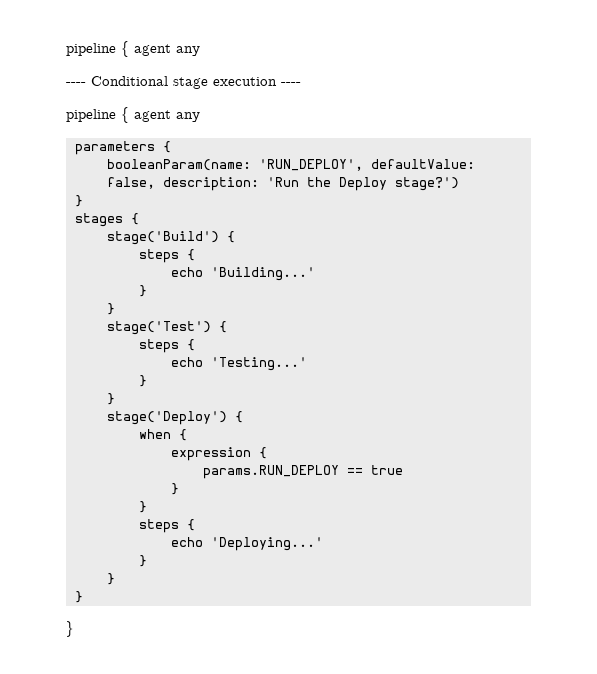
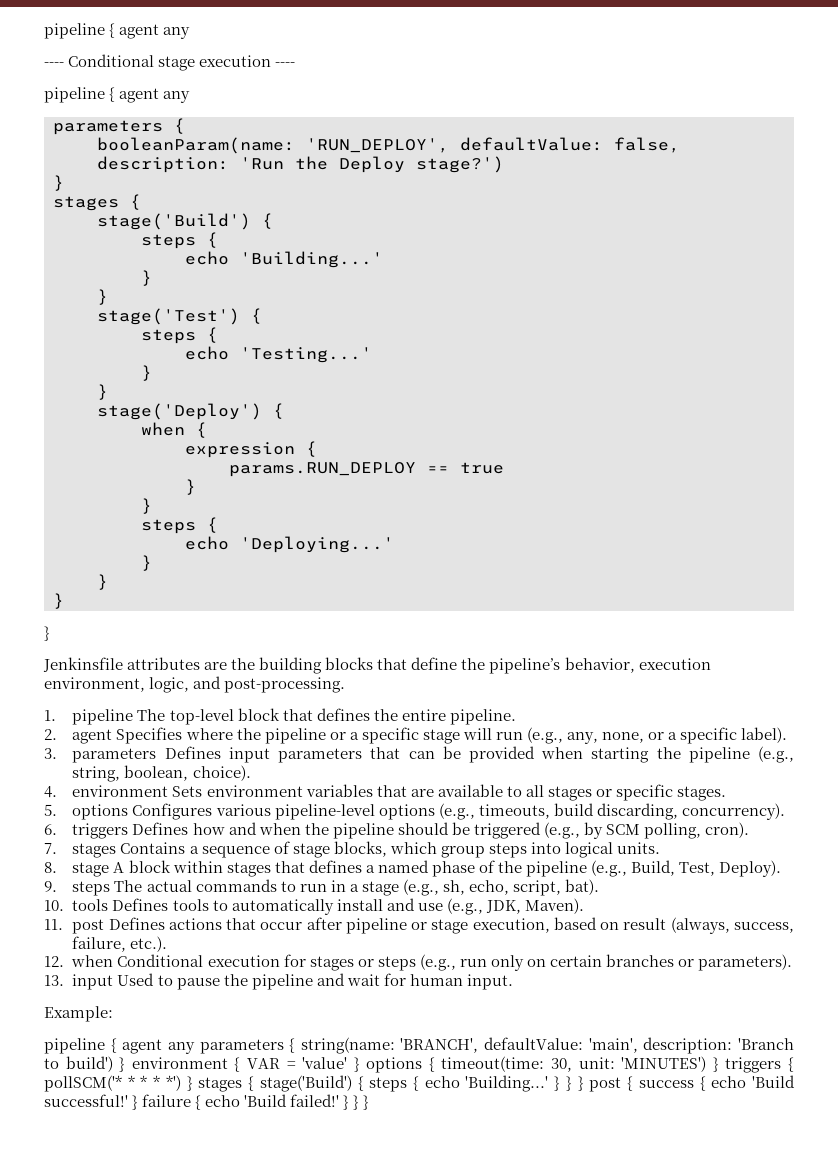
+ Jenkinsfile attributes are the building blocks that define the pipeline’s behavior, execution environment, logic, and post-processing.
+ 1. pipeline The top-level block that defines the entire pipeline.
+ 2. agent Specifies where the pipeline or a specific stage will run (e.g., any, none, or a specific label).
+ 3. parameters Defines input parameters that can be provided when starting the pipeline (e.g., string, boolean, choice).
+ 4. environment Sets environment variables that are available to all stages or specific stages.
+ 5. options Configures various pipeline-level options (e.g., timeouts, build discarding, concurrency).
+ 6. triggers Defines how and when the pipeline should be triggered (e.g., by SCM polling, cron).
+ 7. stages Contains a sequence of stage blocks, which group steps into logical units.
+ 8. stage A block within stages that defines a named phase of the pipeline (e.g., Build, Test, Deploy).
+ 9. steps The actual commands to run in a stage (e.g., sh, echo, script, bat).
+ 10. tools Defines tools to automatically install and use (e.g., JDK, Maven).
+ 11. post Defines actions that occur after pipeline or stage execution, based on result (always, success, failure, etc.).
+ 12. when Conditional execution for stages or steps (e.g., run only on certain branches or parameters).
+ 13. input Used to pause the pipeline and wait for human input.
+ Example:
+ pipeline { agent any parameters { string(name: 'BRANCH', defaultValue: 'main', description: 'Branch to build') } environment { VAR = 'value' } options { timeout(time: 30, unit: 'MINUTES') } triggers { pollSCM('* * * * *') } stages { stage('Build') { steps { echo 'Building...' } } } post { success { echo 'Build successful!' } failure { echo 'Build failed!' } } }

